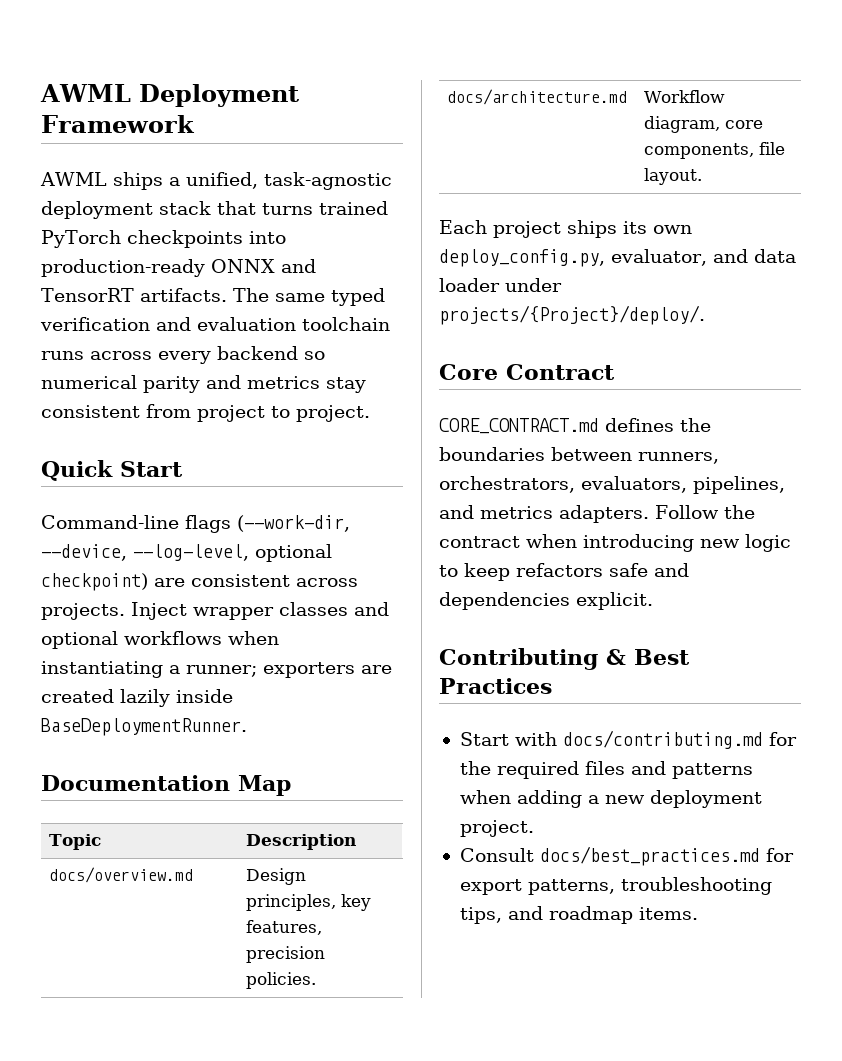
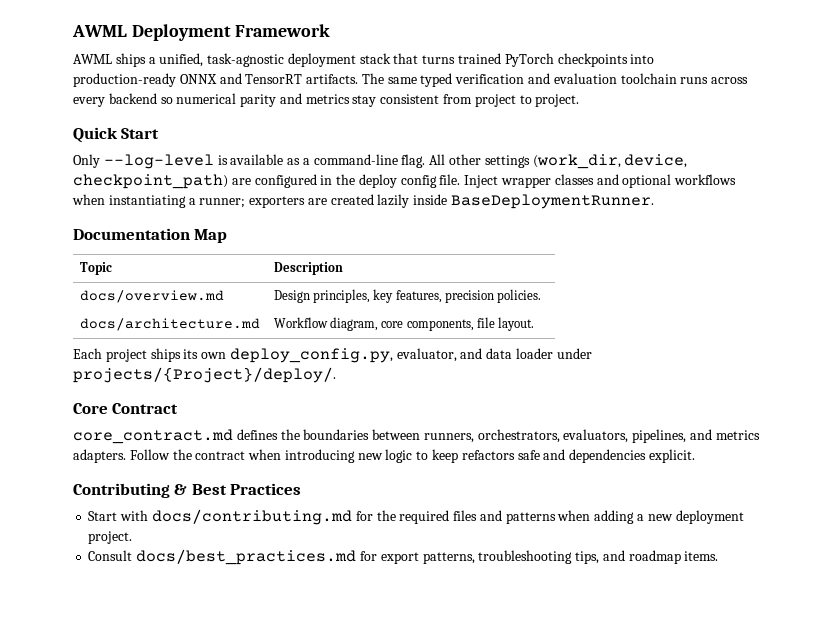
- Command-line flags (--work-dir, --device, --log-level, optional checkpoint) are consistent across projects.
+ Only --log-level is available as a command-line flag. All other settings (work_dir, device, checkpoint_path) are configured in the deploy config file.
- CORE_CONTRACT.md defines the boundaries between runners, orchestrators, evaluators, pipelines, and metrics adapters.
+ core_contract.md defines the boundaries between runners, orchestrators, evaluators, pipelines, and metrics adapters.

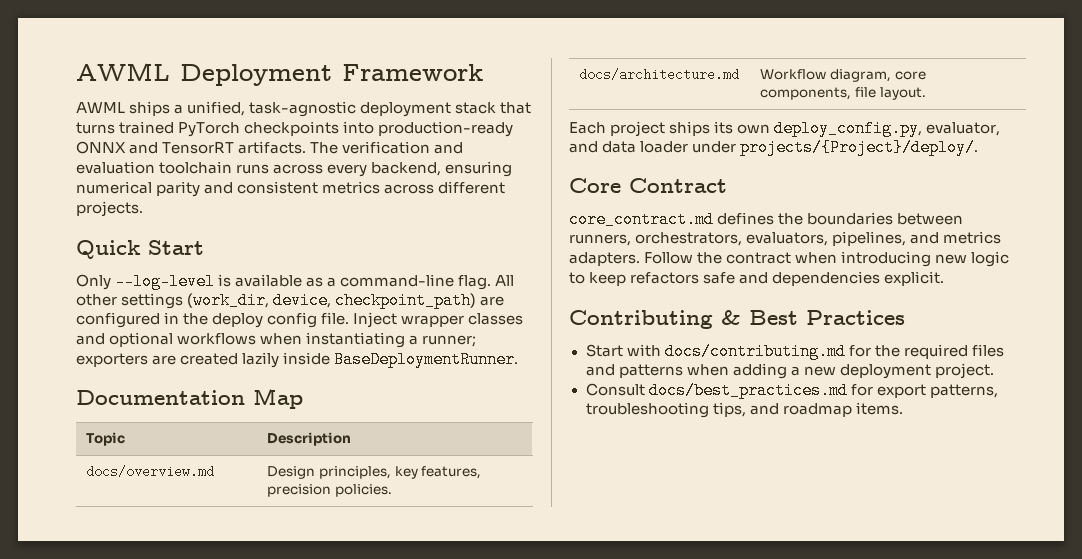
- The same typed verification and evaluation toolchain runs across every backend so numerical parity and metrics stay consistent from project to project.
+ The verification and evaluation toolchain runs across every backend, ensuring numerical parity and consistent metrics across different projects.

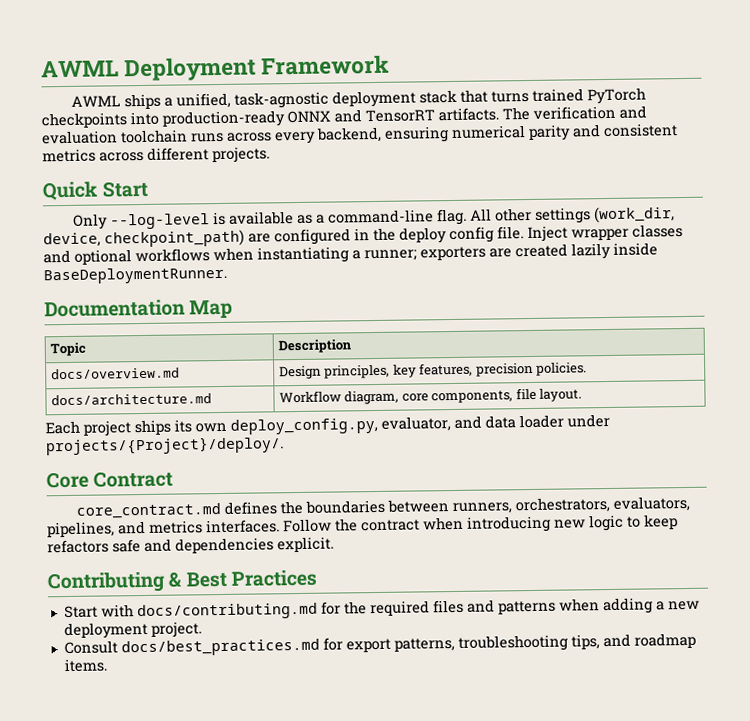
- core_contract.md defines the boundaries between runners, orchestrators, evaluators, pipelines, and metrics adapters.
+ core_contract.md defines the boundaries between runners, orchestrators, evaluators, pipelines, and metrics interfaces.

